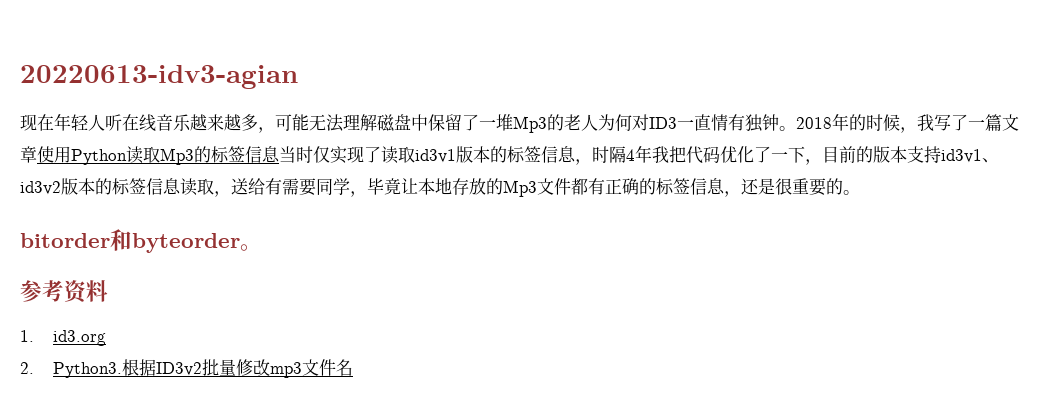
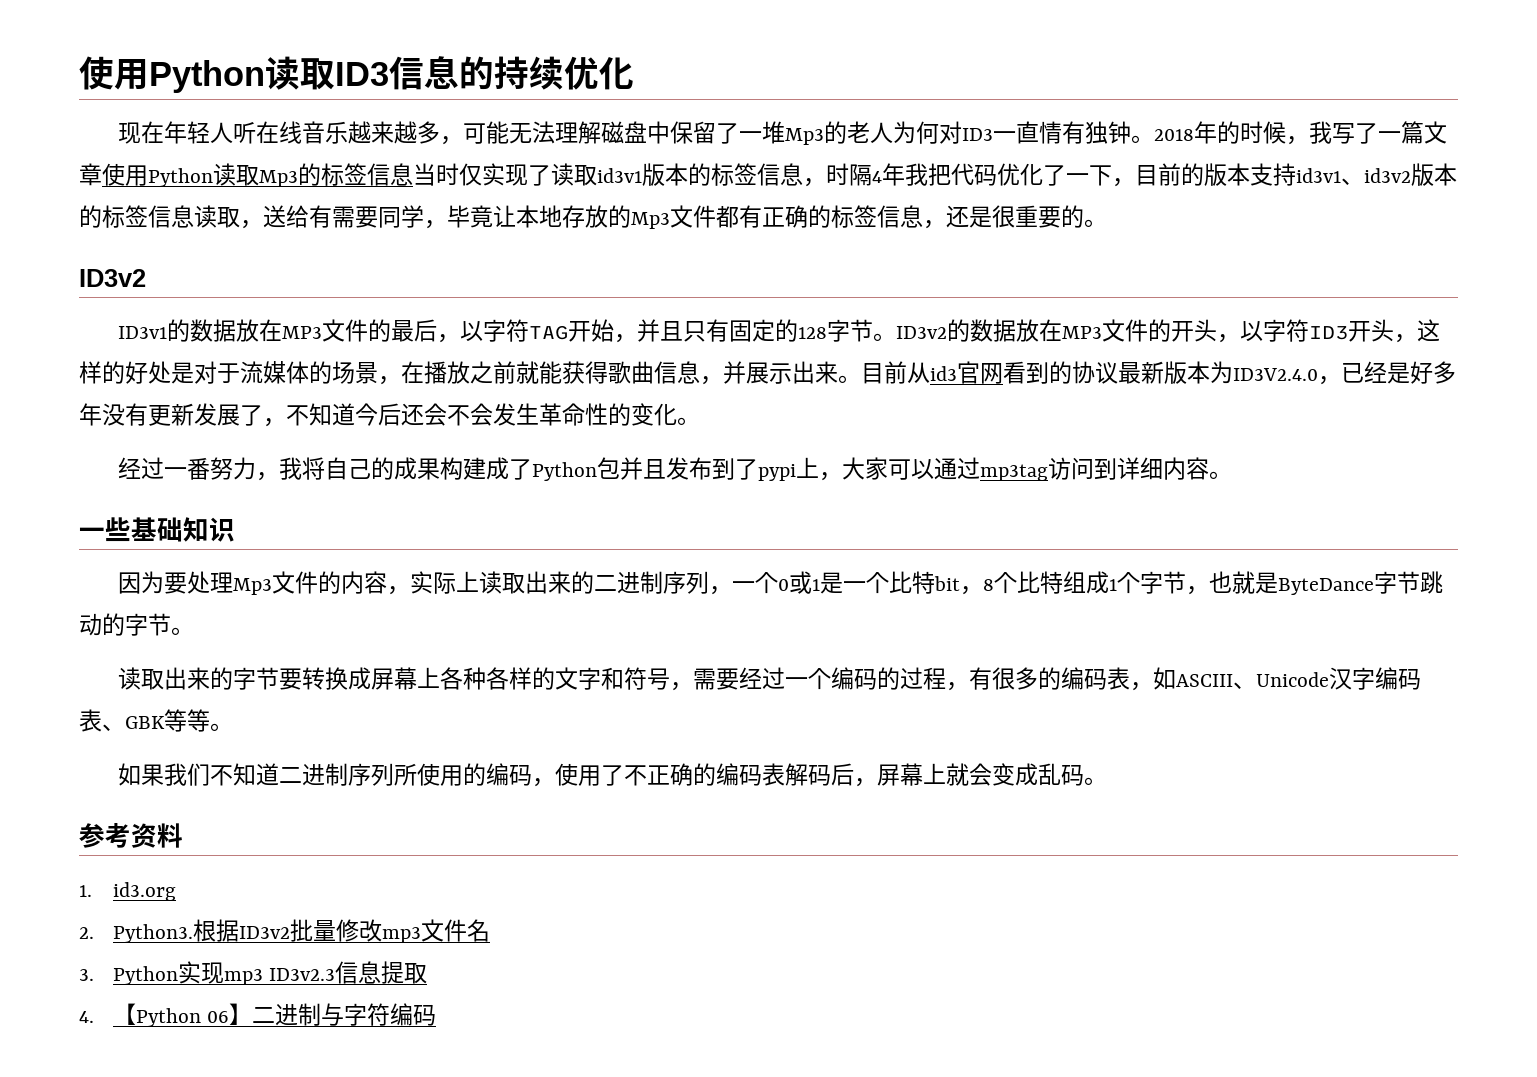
- 20220613-idv3-agian
+ 使用Python读取ID3信息的持续优化
  2018年的时候，我写了一篇文章使用Python读取Mp3的标签信息当时仅实现了读取id3v1版本的标签信息，时隔4年我把代码优化了一下，目前的版本支持id3v1、id3v2版本的标签信息读取，送给有需要同学，毕竟让本地存放的Mp3文件都有正确的标签信息，还是很重要的。
- bitorder和byteorder。
+ ID3v2
+ ID3v1的数据放在MP3文件的最后，以字符TAG开始，并且只有固定的128字节。ID3v2的数据放在MP3文件的开头，以字符ID3开头，这样的好处是对于流媒体的场景，在播放之前就能获得歌曲信息，并展示出来。目前从id3官网看到的协议最新版本为ID3V2.4.0，已经是好多年没有更新发展了，不知道今后还会不会发生革命性的变化。
+ 经过一番努力，我将自己的成果构建成了Python包并且发布到了pypi上，大家可以通过mp3tag访问到详细内容。
+ 一些基础知识
+ 因为要处理Mp3文件的内容，实际上读取出来的二进制序列，一个0或1是一个比特bit，8个比特组成1个字节，也就是ByteDance字节跳动的字节。
+ 读取出来的字节要转换成屏幕上各种各样的文字和符号，需要经过一个编码的过程，有很多的编码表，如ASCIII、Unicode汉字编码表、GBK等等。
+ 如果我们不知道二进制序列所使用的编码，使用了不正确的编码表解码后，屏幕上就会变成乱码。
+ 3. Python实现mp3 ID3v2.3信息提取
+ 4.【Python 06】二进制与字符编码

